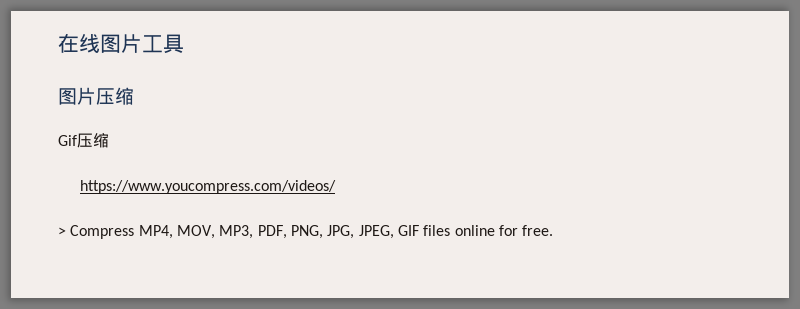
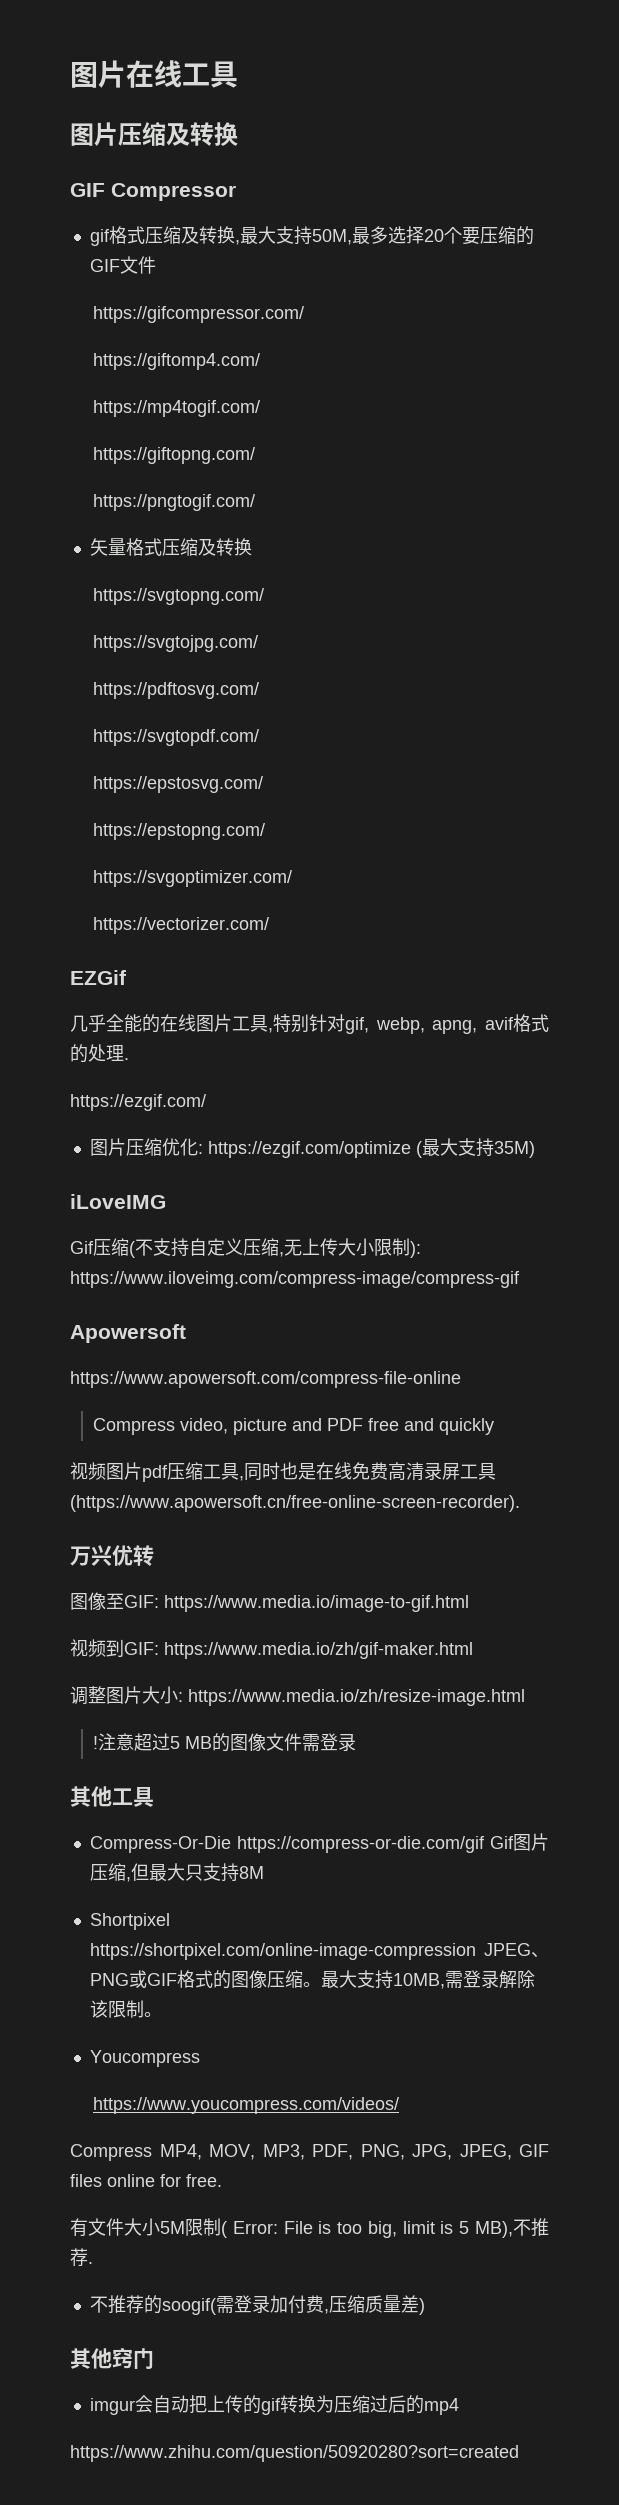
- 在线图片工具
+ 图片在线工具
- 图片压缩
- Gif压缩
+ 图片压缩及转换
+ GIF Compressor
+ gif格式压缩及转换,最大支持50M,最多选择20个要压缩的GIF文件
+ https://gifcompressor.com/
+ https://giftomp4.com/
+ https://mp4togif.com/
+ https://giftopng.com/
+ https://pngtogif.com/
+ 矢量格式压缩及转换
+ https://svgtopng.com/
+ https://svgtojpg.com/
+ https://pdftosvg.com/
+ https://svgtopdf.com/
+ https://epstosvg.com/
+ https://epstopng.com/
+ https://svgoptimizer.com/
+ https://vectorizer.com/
+ EZGif
+ 几乎全能的在线图片工具,特别针对gif, webp, apng, avif格式的处理.
+ https://ezgif.com/
+ 图片压缩优化: https://ezgif.com/optimize (最大支持35M)
+ iLoveIMG
+ Gif压缩(不支持自定义压缩,无上传大小限制): https://www.iloveimg.com/compress-image/compress-gif
+ Apowersoft
+ https://www.apowersoft.com/compress-file-online
+ Compress video, picture and PDF free and quickly
+ 视频图片pdf压缩工具,同时也是在线免费高清录屏工具(https://www.apowersoft.cn/free-online-screen-recorder).
+ 万兴优转
+ 图像至GIF: https://www.media.io/image-to-gif.html
+ 视频到GIF: https://www.media.io/zh/gif-maker.html
+ 调整图片大小: https://www.media.io/zh/resize-image.html
+ !注意超过5 MB的图像文件需登录
+ 其他工具
+ Compress-Or-Die https://compress-or-die.com/gif Gif图片压缩,但最大只支持8M
+ Shortpixel https://shortpixel.com/online-image-compression JPEG、PNG或GIF格式的图像压缩。最大支持10MB,需登录解除该限制。
+ Youcompress
- > Compress MP4, MOV, MP3, PDF, PNG, JPG, JPEG, GIF files online for free.
+ Compress MP4, MOV, MP3, PDF, PNG, JPG, JPEG, GIF files online for free.
+ 有文件大小5M限制( Error: File is too big, limit is 5 MB),不推荐.
+ 不推荐的soogif(需登录加付费,压缩质量差)
+ 其他窍门
+ imgur会自动把上传的gif转换为压缩过后的mp4
+ https://www.zhihu.com/question/50920280?sort=created

